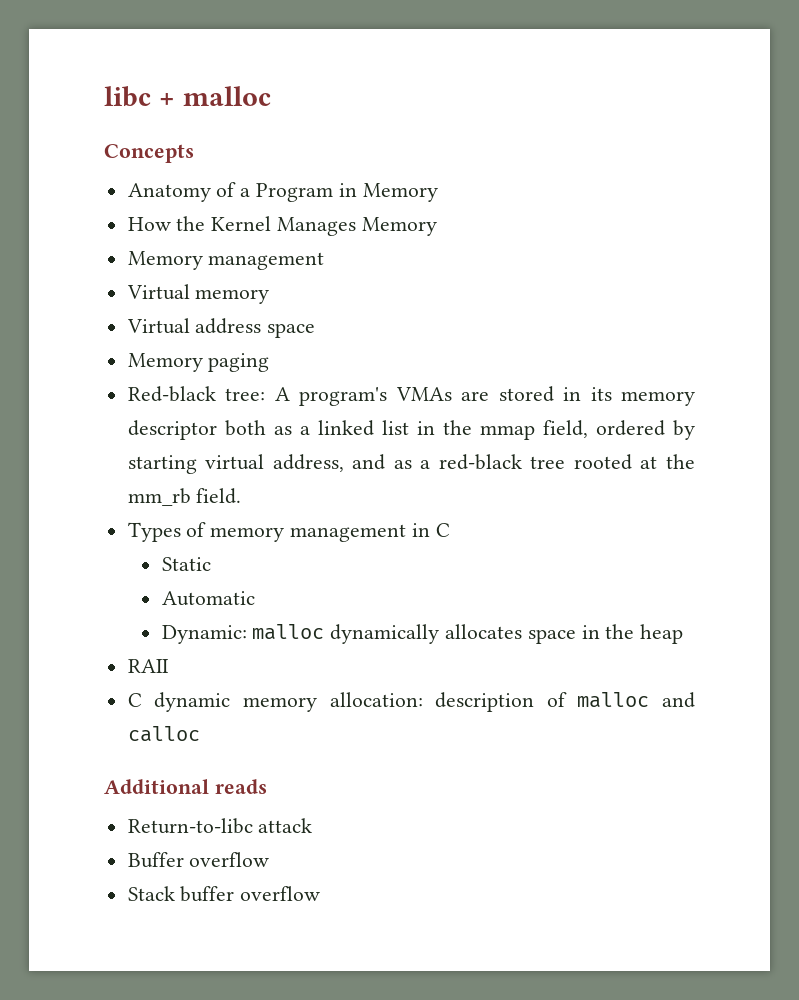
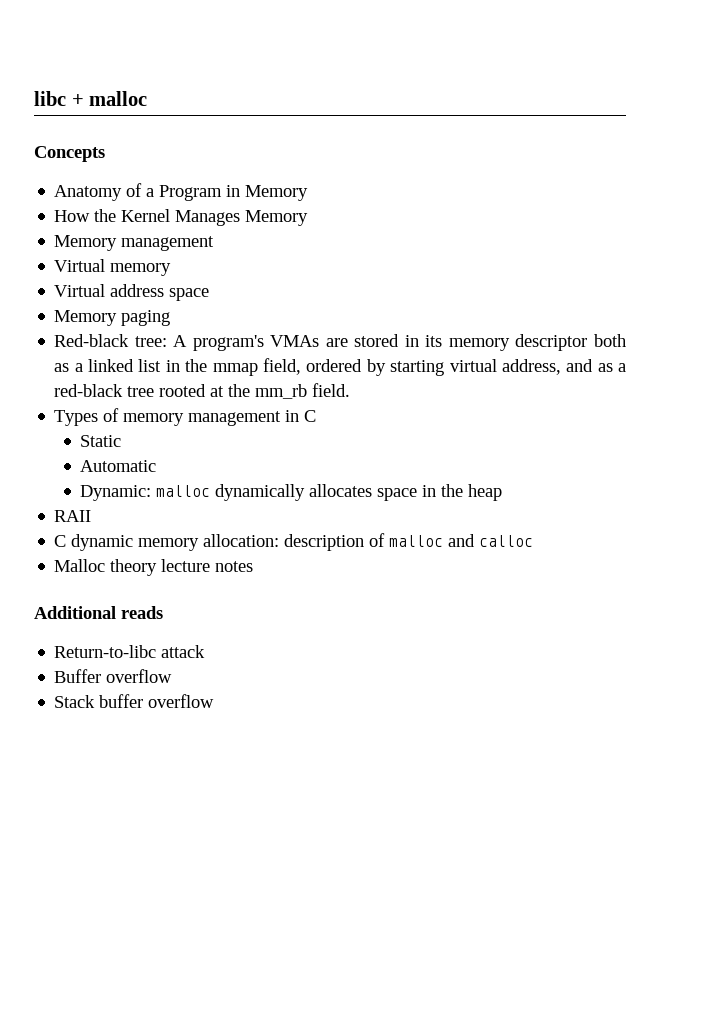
+ Malloc theory lecture notes

